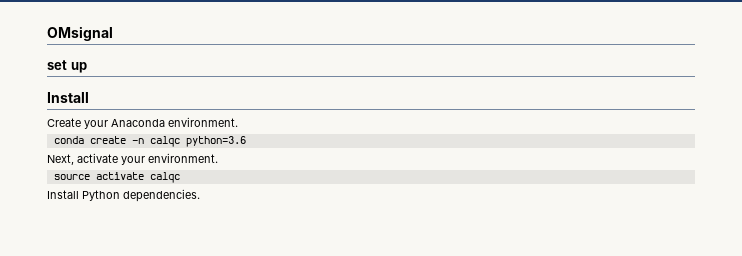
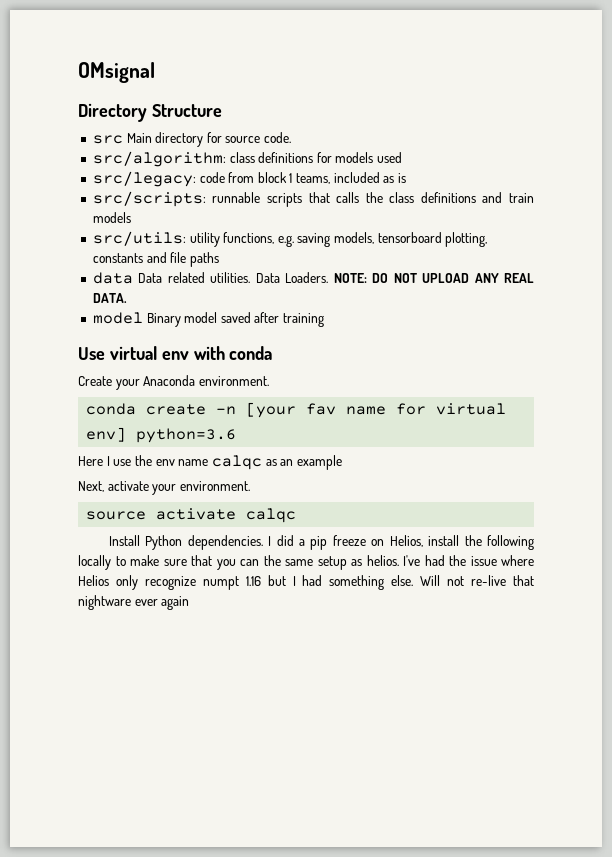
- set up
- Install
+ Directory Structure
+ src Main directory for source code.
+ src/algorithm: class definitions for models used
+ src/legacy: code from block 1 teams, included as is
+ src/scripts: runnable scripts that calls the class definitions and train models
+ src/utils: utility functions, e.g. saving models, tensorboard plotting, constants and file paths
+ data Data related utilities. Data Loaders. NOTE: DO NOT UPLOAD ANY REAL DATA.
+ model Binary model saved after training
+ Use virtual env with conda
- conda create -n calqc python=3.6
+ conda create -n [your fav name for virtual env] python=3.6
+ Here I use the env name calqc as an example
+ I did a pip freeze on Helios, install the following locally to make sure that you can the same setup as helios. I've had the issue where Helios only recognize numpt 1.16 but I had something else. Will not re-live that nightware ever again

